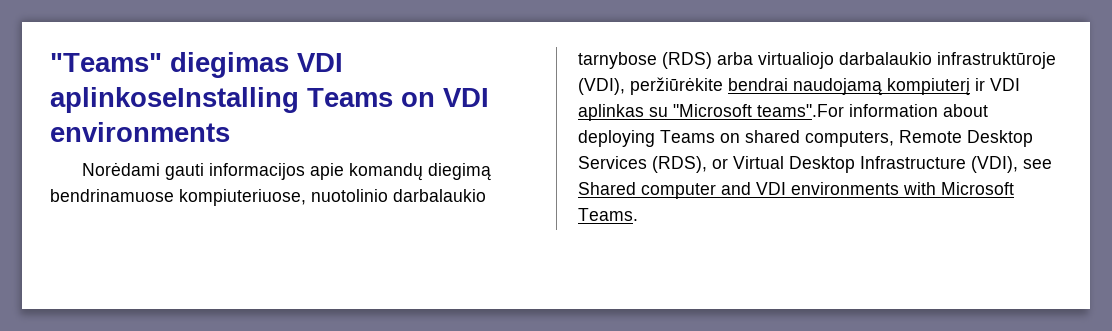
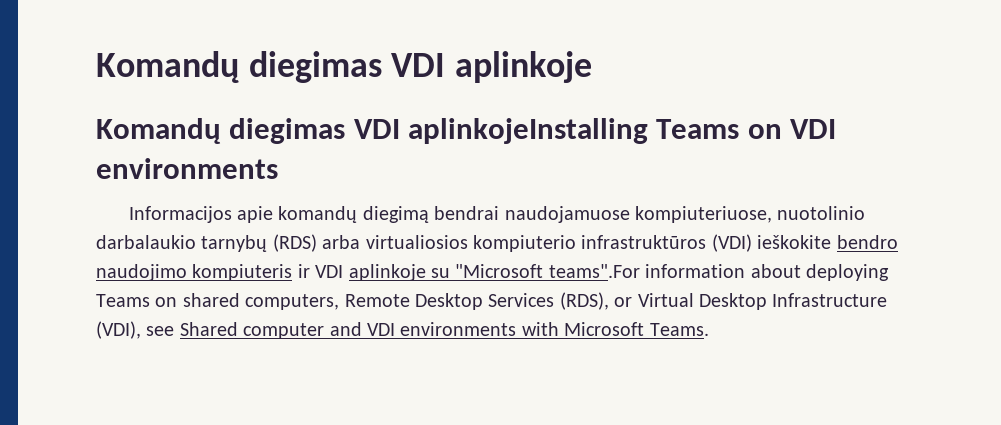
- "Teams" diegimas VDI aplinkoseInstalling Teams on VDI environments
+ Komandų diegimas VDI aplinkoje
+ Komandų diegimas VDI aplinkojeInstalling Teams on VDI environments
- Norėdami gauti informacijos apie komandų diegimą bendrinamuose kompiuteriuose, nuotolinio darbalaukio tarnybose (RDS) arba virtualiojo darbalaukio infrastruktūroje (VDI), peržiūrėkite bendrai naudojamą kompiuterį ir VDI aplinkas su "Microsoft teams".For information about deploying Teams on shared computers, Remote Desktop Services (RDS), or Virtual Desktop Infrastructure (VDI), see Shared computer and VDI environments with Microsoft Teams.
+ Informacijos apie komandų diegimą bendrai naudojamuose kompiuteriuose, nuotolinio darbalaukio tarnybų (RDS) arba virtualiosios kompiuterio infrastruktūros (VDI) ieškokite bendro naudojimo kompiuteris ir VDI aplinkoje su "Microsoft teams".For information about deploying Teams on shared computers, Remote Desktop Services (RDS), or Virtual Desktop Infrastructure (VDI), see Shared computer and VDI environments with Microsoft Teams.

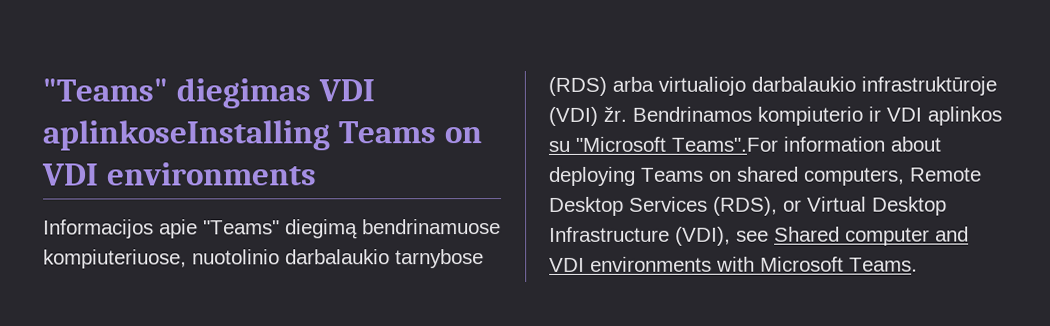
- Komandų diegimas VDI aplinkoje
- Komandų diegimas VDI aplinkojeInstalling Teams on VDI environments
+ "Teams" diegimas VDI aplinkoseInstalling Teams on VDI environments
- Informacijos apie komandų diegimą bendrai naudojamuose kompiuteriuose, nuotolinio darbalaukio tarnybų (RDS) arba virtualiosios kompiuterio infrastruktūros (VDI) ieškokite bendro naudojimo kompiuteris ir VDI aplinkoje su "Microsoft teams".For information about deploying Teams on shared computers, Remote Desktop Services (RDS), or Virtual Desktop Infrastructure (VDI), see Shared computer and VDI environments with Microsoft Teams.
+ Informacijos apie "Teams" diegimą bendrinamuose kompiuteriuose, nuotolinio darbalaukio tarnybose (RDS) arba virtualiojo darbalaukio infrastruktūroje (VDI) žr. Bendrinamos kompiuterio ir VDI aplinkos su "Microsoft Teams".For information about deploying Teams on shared computers, Remote Desktop Services (RDS), or Virtual Desktop Infrastructure (VDI), see Shared computer and VDI environments with Microsoft Teams.

